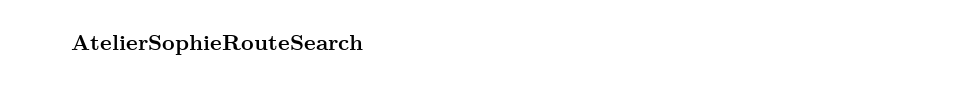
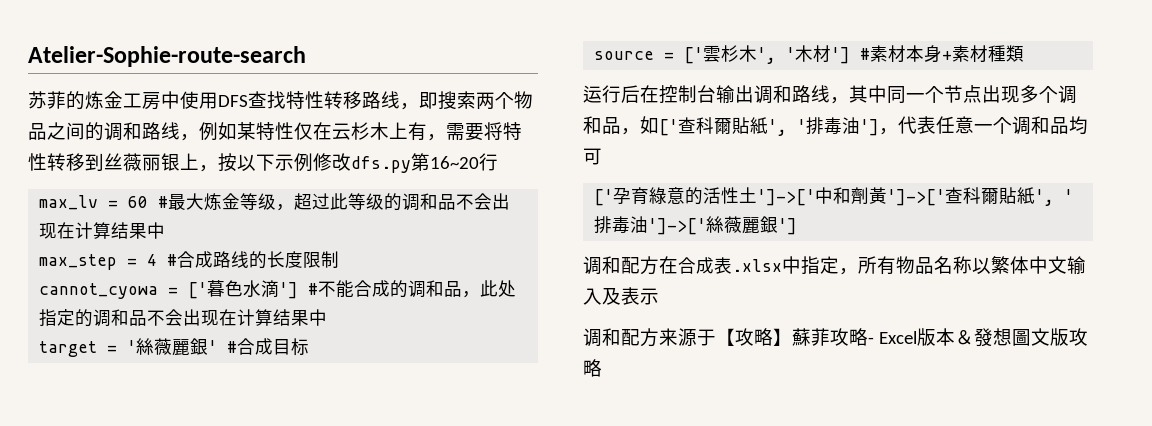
- AtelierSophieRouteSearch
+ Atelier-Sophie-route-search
+ 苏菲的炼金工房中使用DFS查找特性转移路线，即搜索两个物品之间的调和路线，例如某特性仅在云杉木上有，需要将特性转移到丝薇丽银上，按以下示例修改dfs.py第16~20行
+ max_lv = 60 #最大炼金等级，超过此等级的调和品不会出现在计算结果中
+ max_step = 4 #合成路线的长度限制
+ cannot_cyowa = ['暮色水滴'] #不能合成的调和品，此处指定的调和品不会出现在计算结果中
+ target = '絲薇麗銀' #合成目标
+ source = ['雲杉木', '木材'] #素材本身+素材種類
+ 运行后在控制台输出调和路线，其中同一个节点出现多个调和品，如['查科爾貼紙', '排毒油']，代表任意一个调和品均可
+ ['孕育綠意的活性土']->['中和劑黃']->['查科爾貼紙', '排毒油']->['絲薇麗銀']
+ 调和配方在合成表.xlsx中指定，所有物品名称以繁体中文输入及表示
+ 调和配方来源于【攻略】蘇菲攻略- Excel版本＆發想圖文版攻略

